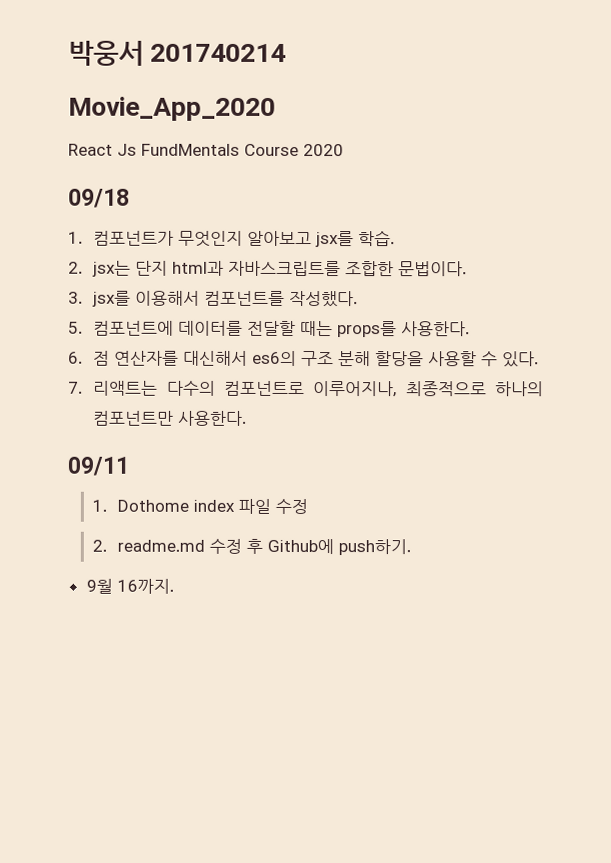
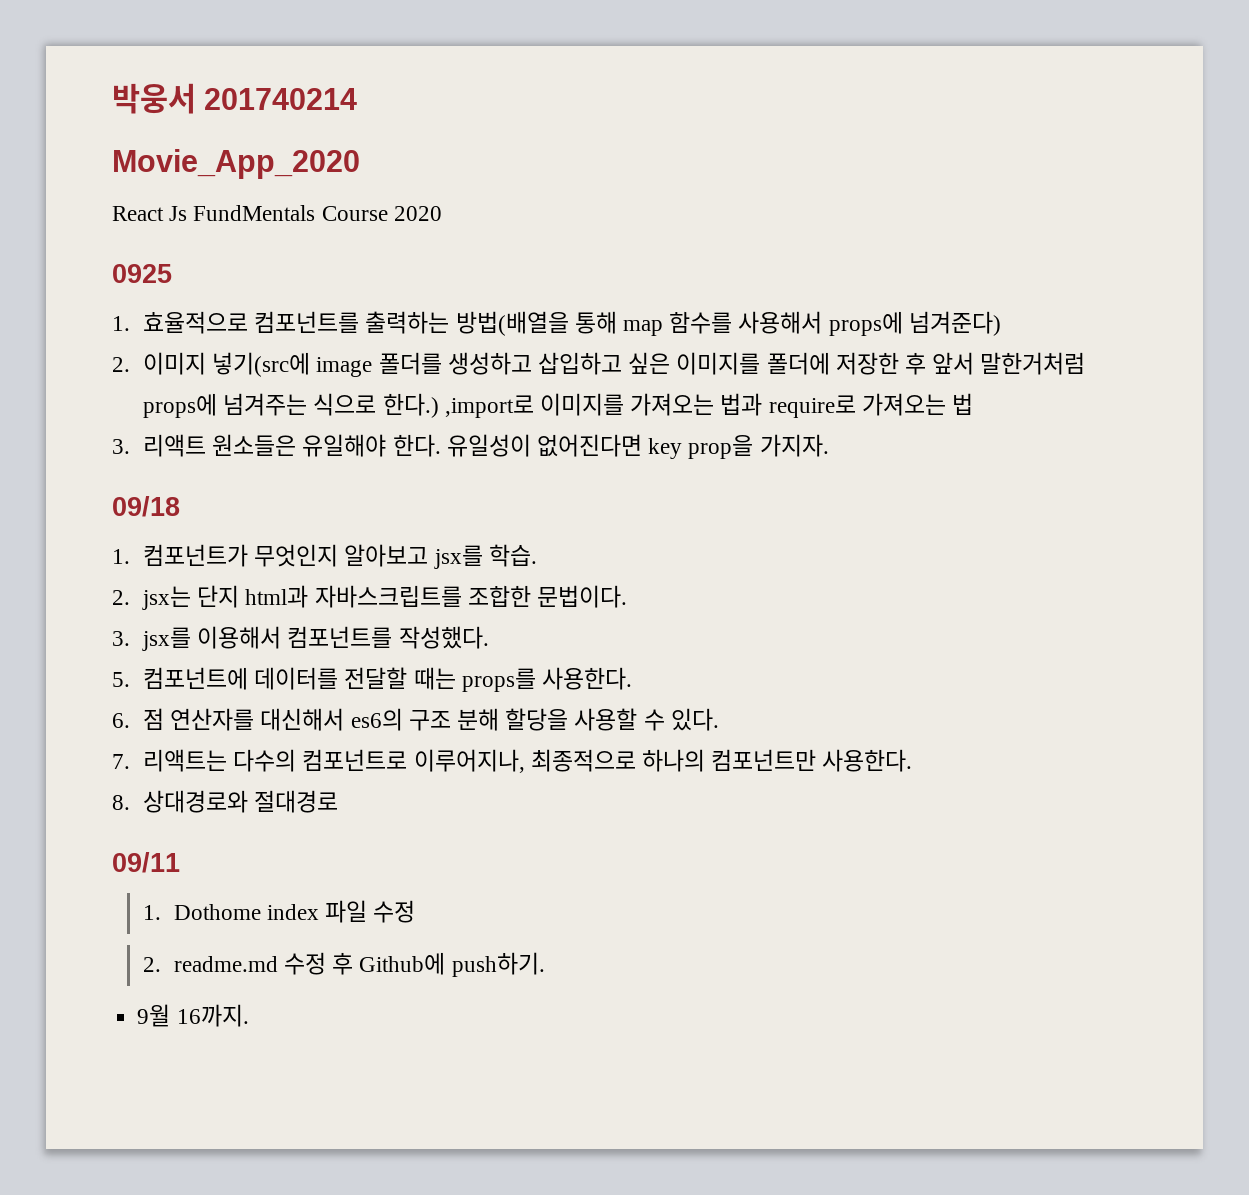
+ 0925
+ 1. 효율적으로 컴포넌트를 출력하는 방법(배열을 통해 map 함수를 사용해서 props에 넘겨준다)
+ 2. 이미지 넣기(src에 image 폴더를 생성하고 삽입하고 싶은 이미지를 폴더에 저장한 후 앞서 말한거처럼 props에 넘겨주는 식으로 한다.) ,import로 이미지를 가져오는 법과 require로 가져오는 법
+ 3. 리액트 원소들은 유일해야 한다. 유일성이 없어진다면 key prop을 가지자.
+ 8. 상대경로와 절대경로

